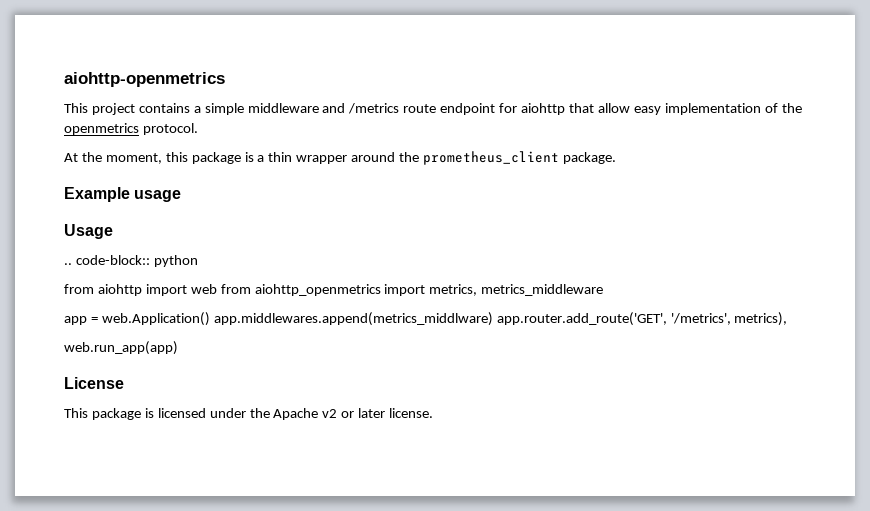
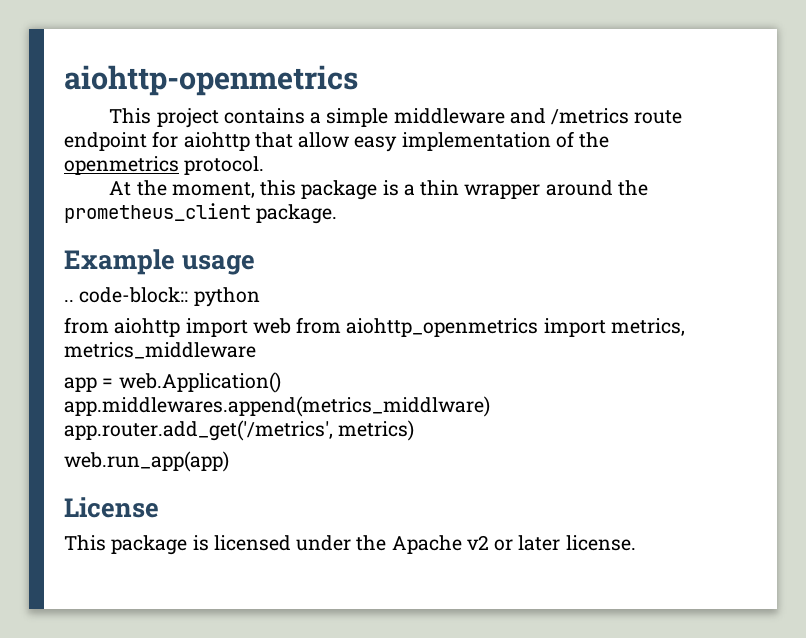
- Usage
- app = web.Application() app.middlewares.append(metrics_middlware) app.router.add_route('GET', '/metrics', metrics),
+ app = web.Application() app.middlewares.append(metrics_middlware) app.router.add_get('/metrics', metrics)

